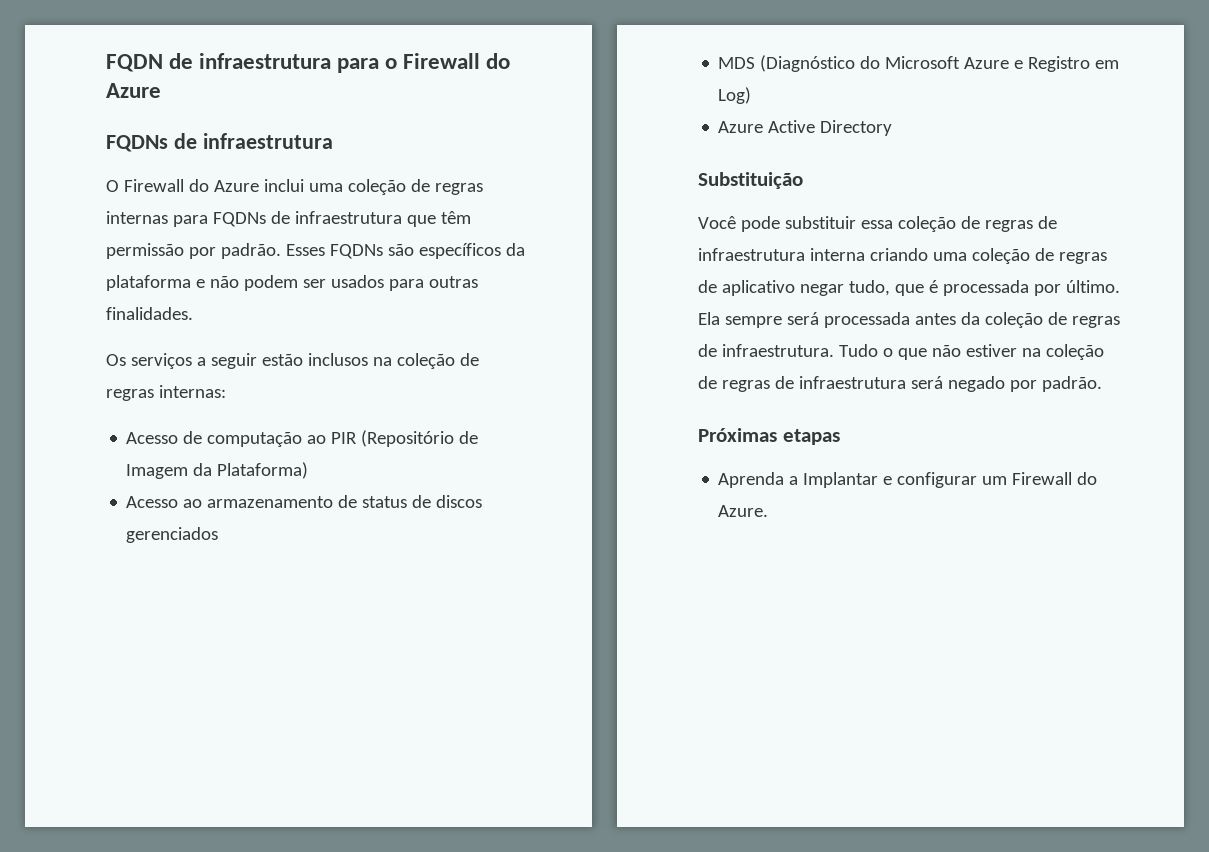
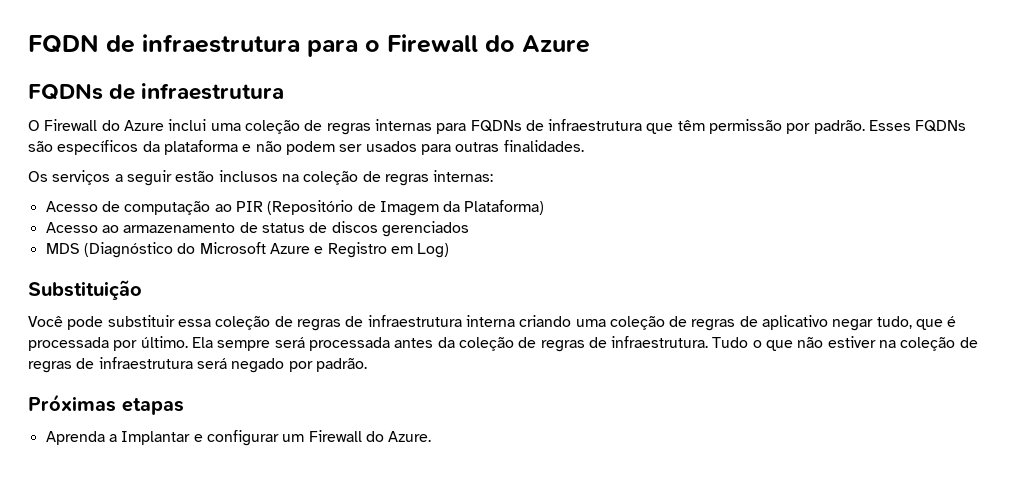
- Azure Active Directory

